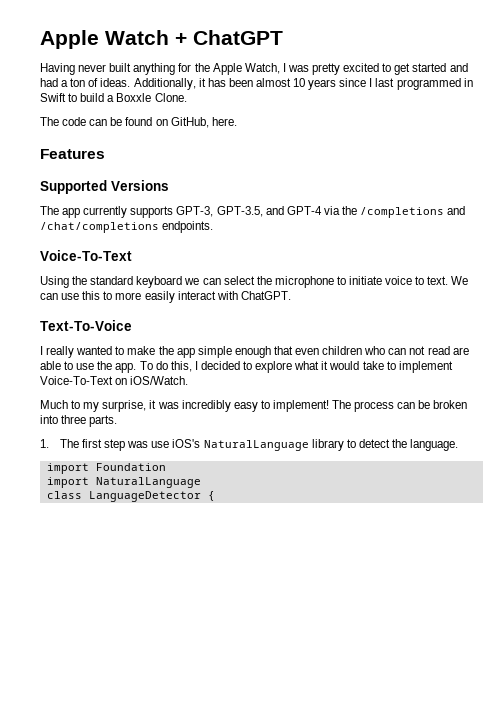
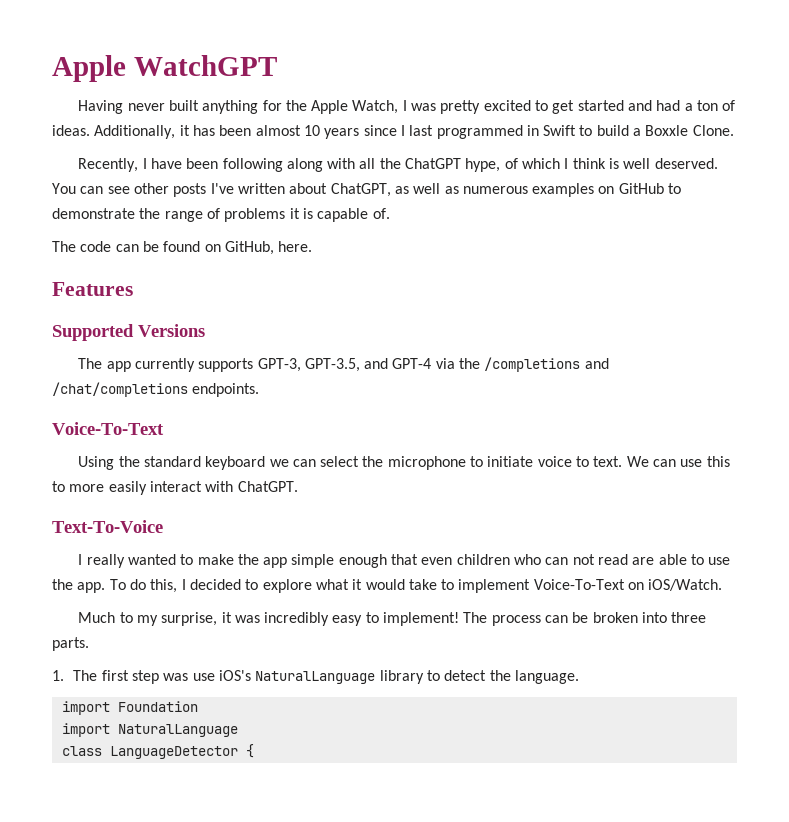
- Apple Watch + ChatGPT
+ Apple WatchGPT
+ Recently, I have been following along with all the ChatGPT hype, of which I think is well deserved. You can see other posts I've written about ChatGPT, as well as numerous examples on GitHub to demonstrate the range of problems it is capable of.

